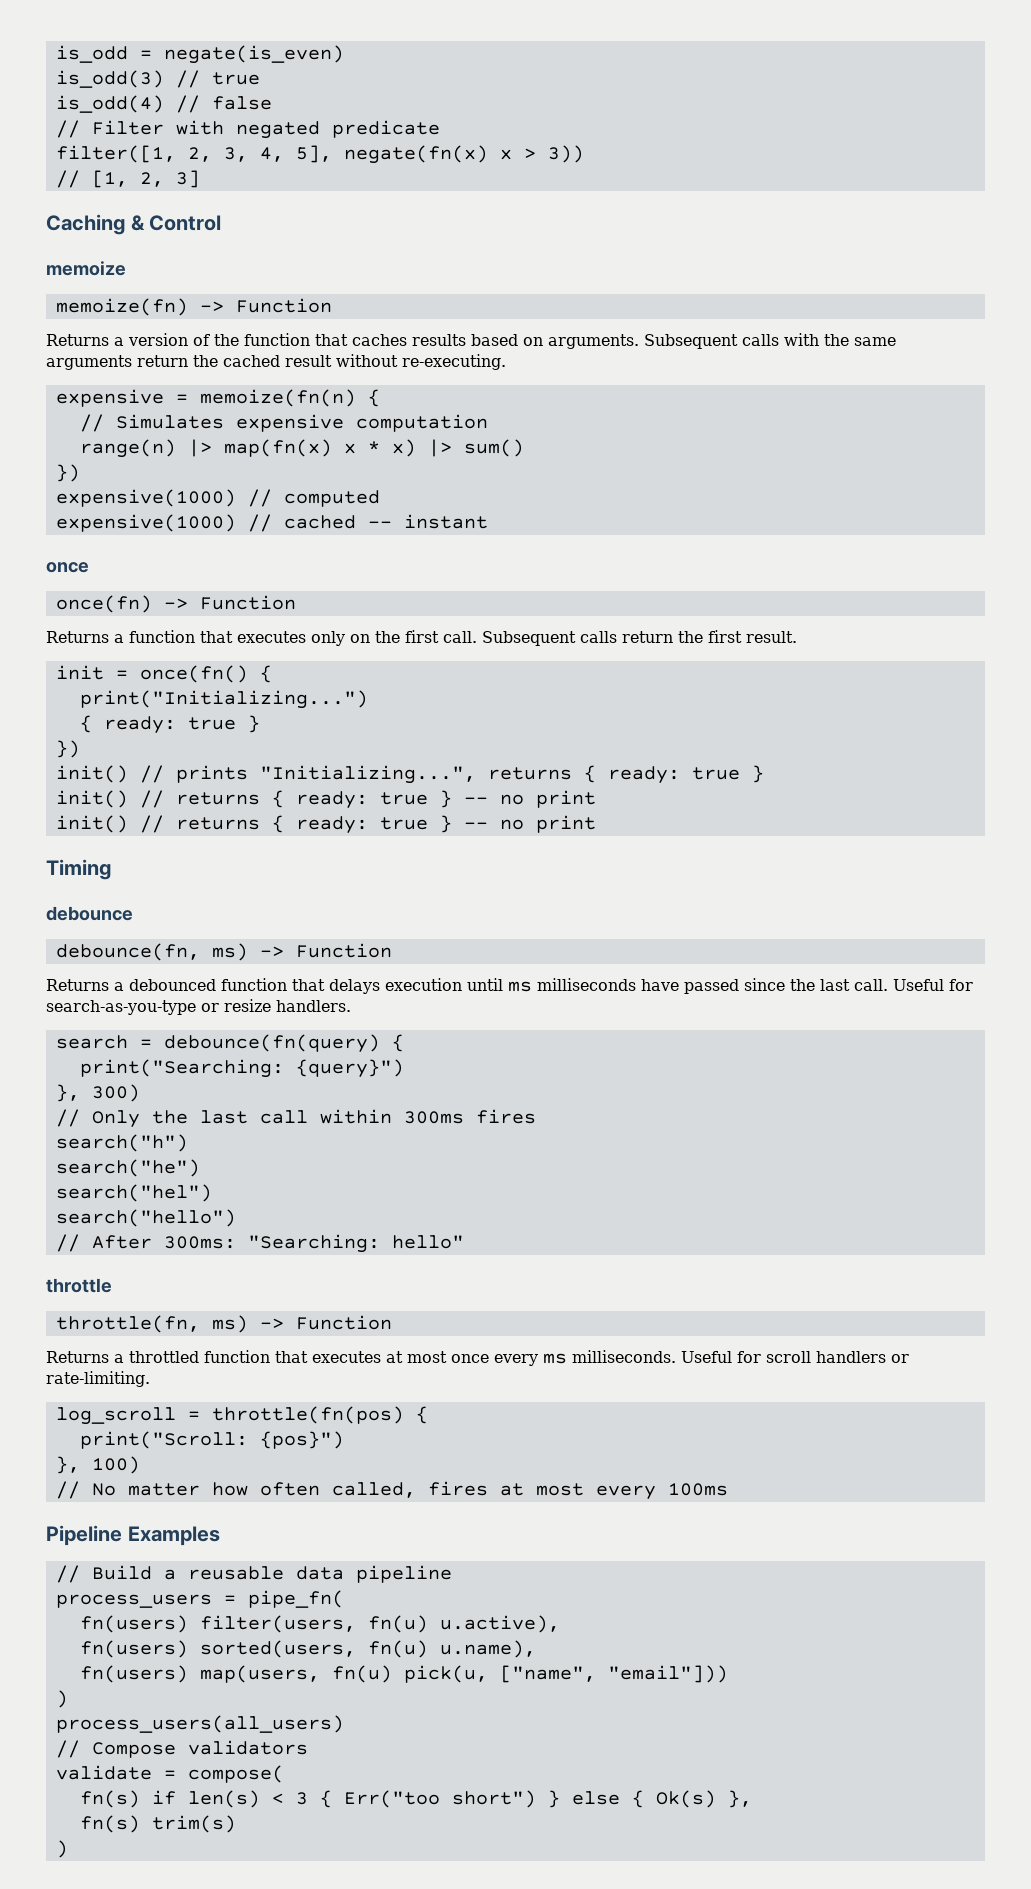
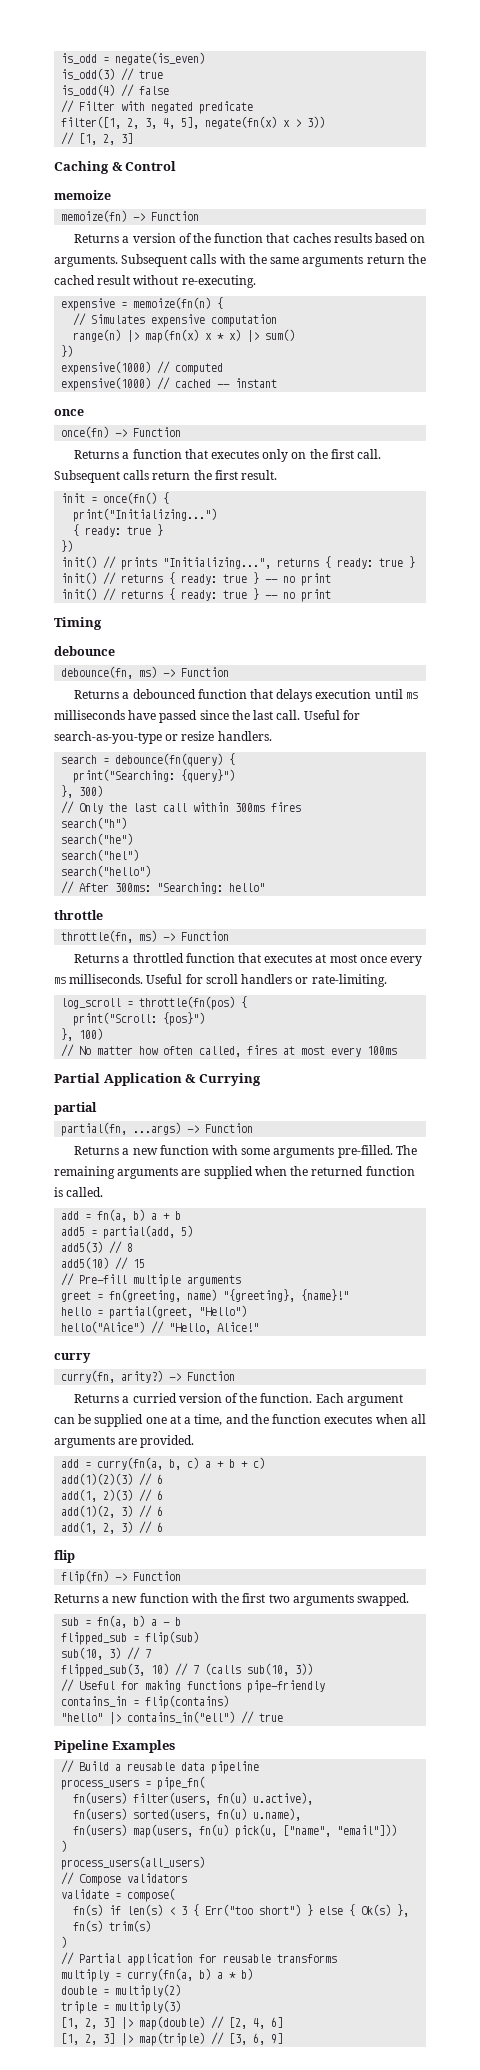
+ Partial Application & Currying
+ partial
+ partial(fn, ...args) -> Function
+ Returns a new function with some arguments pre-filled. The remaining arguments are supplied when the returned function is called.
+ add = fn(a, b) a + b
+ add5 = partial(add, 5)
+ add5(3) // 8
+ add5(10) // 15
+ // Pre-fill multiple arguments
+ greet = fn(greeting, name) "{greeting}, {name}!"
+ hello = partial(greet, "Hello")
+ hello("Alice") // "Hello, Alice!"
+ curry
+ curry(fn, arity?) -> Function
+ Returns a curried version of the function. Each argument can be supplied one at a time, and the function executes when all arguments are provided.
+ add = curry(fn(a, b, c) a + b + c)
+ add(1)(2)(3) // 6
+ add(1, 2)(3) // 6
+ add(1)(2, 3) // 6
+ add(1, 2, 3) // 6
+ flip
+ flip(fn) -> Function
+ Returns a new function with the first two arguments swapped.
+ sub = fn(a, b) a - b
+ flipped_sub = flip(sub)
+ sub(10, 3) // 7
+ flipped_sub(3, 10) // 7 (calls sub(10, 3))
+ // Useful for making functions pipe-friendly
+ contains_in = flip(contains)
+ "hello" |> contains_in("ell") // true
+ // Partial application for reusable transforms
+ multiply = curry(fn(a, b) a * b)
+ double = multiply(2)
+ triple = multiply(3)
+ [1, 2, 3] |> map(double) // [2, 4, 6]
+ [1, 2, 3] |> map(triple) // [3, 6, 9]

